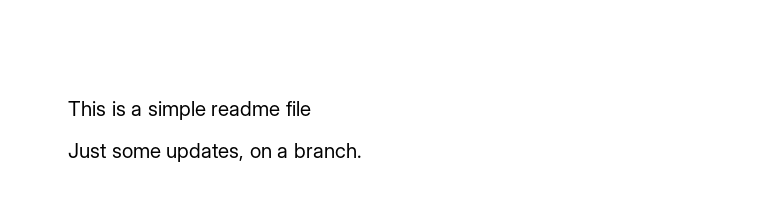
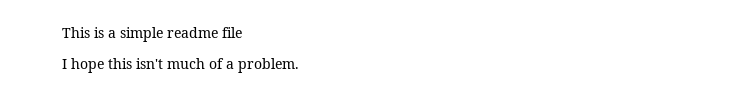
- Just some updates, on a branch.
+ I hope this isn't much of a problem.

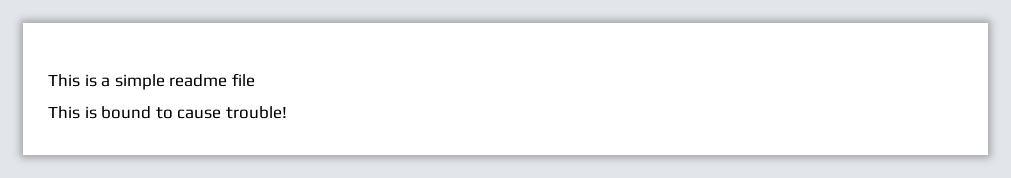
- I hope this isn't much of a problem.
+ This is bound to cause trouble!

